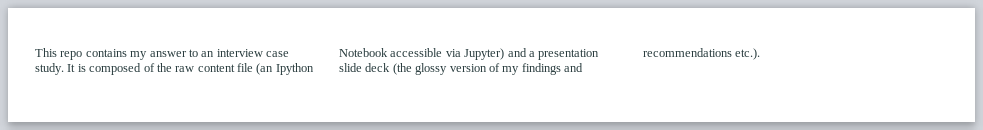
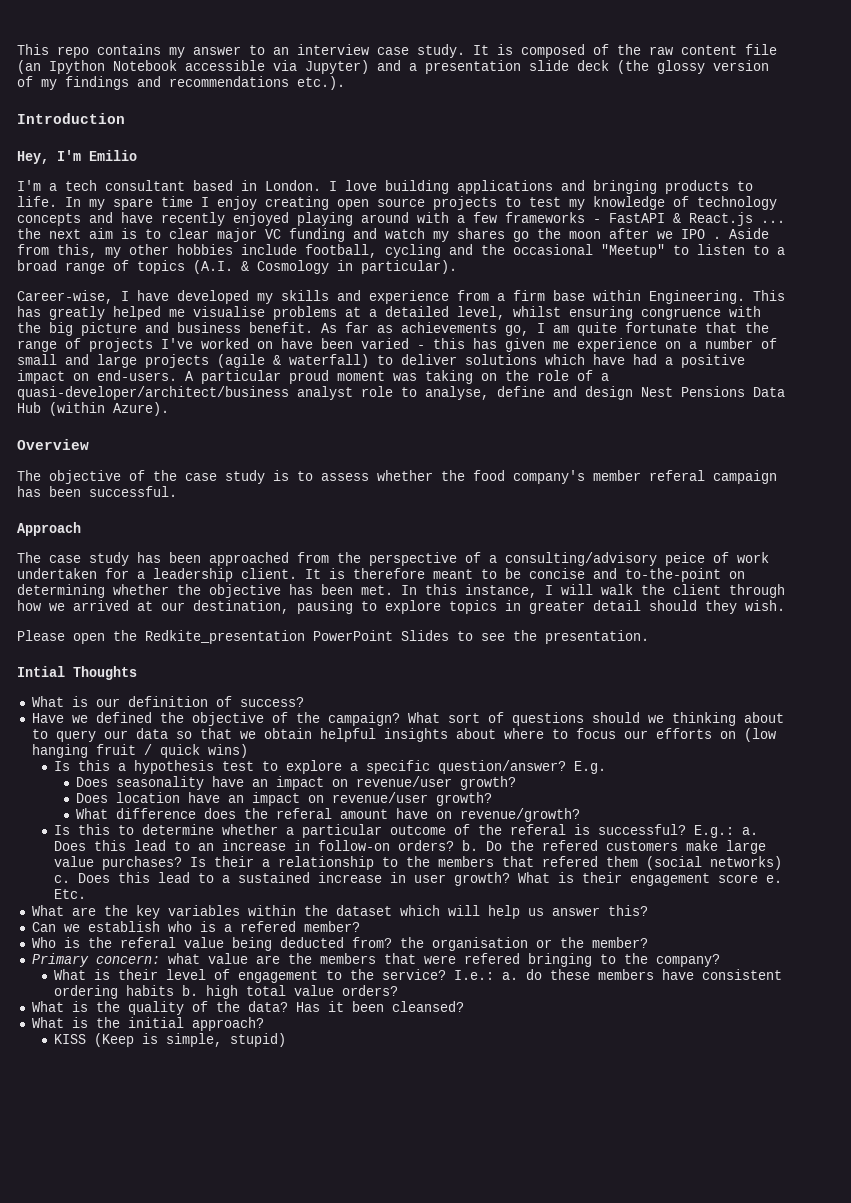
+ Introduction
+ Hey, I'm Emilio
+ I'm a tech consultant based in London. I love building applications and bringing products to life. In my spare time I enjoy creating open source projects to test my knowledge of technology concepts and have recently enjoyed playing around with a few frameworks - FastAPI & React.js ... the next aim is to clear major VC funding and watch my shares go the moon after we IPO . Aside from this, my other hobbies include football, cycling and the occasional "Meetup" to listen to a broad range of topics (A.I. & Cosmology in particular).
+ Career-wise, I have developed my skills and experience from a firm base within Engineering. This has greatly helped me visualise problems at a detailed level, whilst ensuring congruence with the big picture and business benefit. As far as achievements go, I am quite fortunate that the range of projects I've worked on have been varied - this has given me experience on a number of small and large projects (agile & waterfall) to deliver solutions which have had a positive impact on end-users. A particular proud moment was taking on the role of a quasi-developer/architect/business analyst role to analyse, define and design Nest Pensions Data Hub (within Azure).
+ Overview
+ The objective of the case study is to assess whether the food company's member referal campaign has been successful.
+ Approach
+ The case study has been approached from the perspective of a consulting/advisory peice of work undertaken for a leadership client. It is therefore meant to be concise and to-the-point on determining whether the objective has been met. In this instance, I will walk the client through how we arrived at our destination, pausing to explore topics in greater detail should they wish.
+ Please open the Redkite_presentation PowerPoint Slides to see the presentation.
+ Intial Thoughts
+ What is our definition of success?
+ Have we defined the objective of the campaign? What sort of questions should we thinking about to query our data so that we obtain helpful insights about where to focus our efforts on (low hanging fruit / quick wins)
+ Is this a hypothesis test to explore a specific question/answer? E.g.
+ Does seasonality have an impact on revenue/user growth?
+ Does location have an impact on revenue/user growth?
+ What difference does the referal amount have on revenue/growth?
+ Is this to determine whether a particular outcome of the referal is successful? E.g.: a. Does this lead to an increase in follow-on orders? b. Do the refered customers make large value purchases? Is their a relationship to the members that refered them (social networks) c. Does this lead to a sustained increase in user growth? What is their engagement score e. Etc.
+ What are the key variables within the dataset which will help us answer this?
+ Can we establish who is a refered member?
+ Who is the referal value being deducted from? the organisation or the member?
+ Primary concern: what value are the members that were refered bringing to the company?
+ What is their level of engagement to the service? I.e.: a. do these members have consistent ordering habits b. high total value orders?
+ What is the quality of the data? Has it been cleansed?
+ What is the initial approach?
+ KISS (Keep is simple, stupid)

